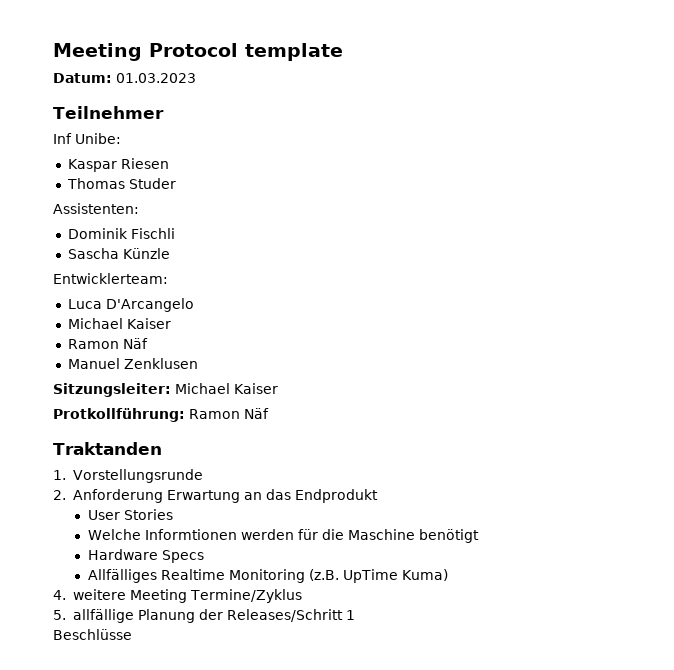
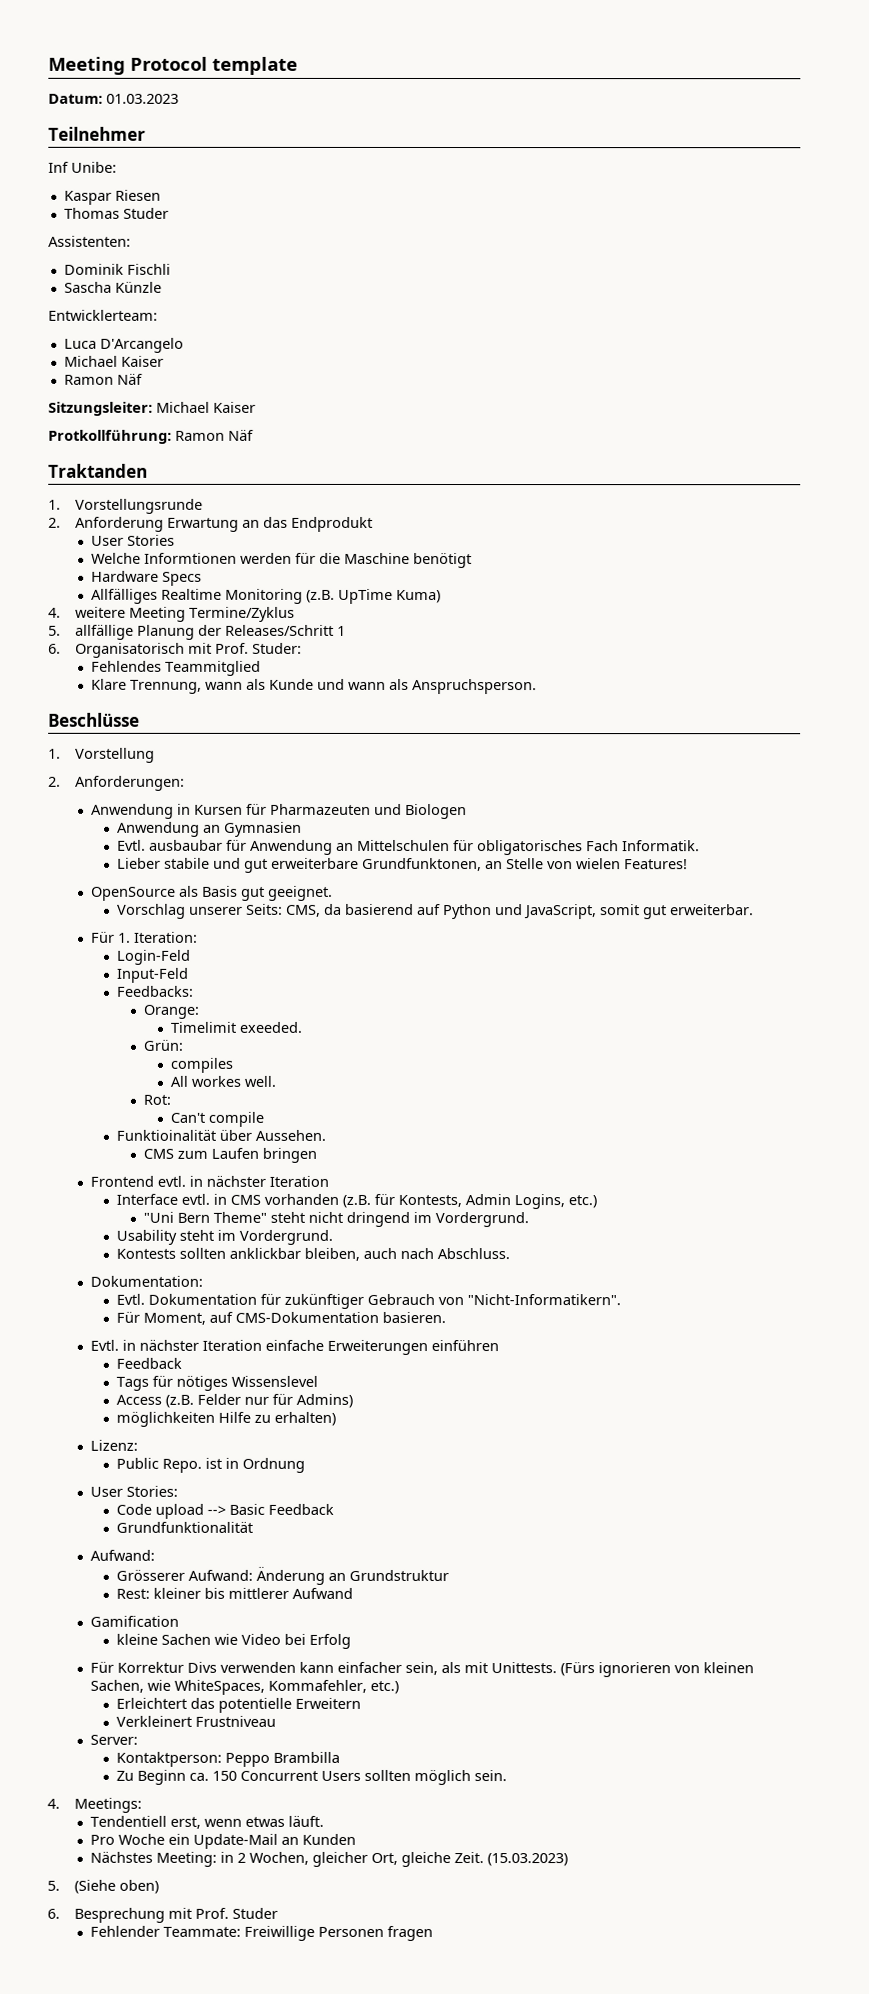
- Manuel Zenklusen
+ 6. Organisatorisch mit Prof. Studer:
+ Fehlendes Teammitglied
+ Klare Trennung, wann als Kunde und wann als Anspruchsperson.
  Beschlüsse
+ 1. Vorstellung
+ 2. Anforderungen:
+ Anwendung in Kursen für Pharmazeuten und Biologen
+ Anwendung an Gymnasien
+ Evtl. ausbaubar für Anwendung an Mittelschulen für obligatorisches Fach Informatik.
+ Lieber stabile und gut erweiterbare Grundfunktonen, an Stelle von wielen Features!
+ OpenSource als Basis gut geeignet.
+ Vorschlag unserer Seits: CMS, da basierend auf Python und JavaScript, somit gut erweiterbar.
+ Für 1. Iteration:
+ Login-Feld
+ Input-Feld
+ Feedbacks:
+ Orange:
+ Timelimit exeeded.
+ Grün:
+ compiles
+ All workes well.
+ Rot:
+ Can't compile
+ Funktioinalität über Aussehen.
+ CMS zum Laufen bringen
+ Frontend evtl. in nächster Iteration
+ Interface evtl. in CMS vorhanden (z.B. für Kontests, Admin Logins, etc.)
+ "Uni Bern Theme" steht nicht dringend im Vordergrund.
+ Usability steht im Vordergrund.
+ Kontests sollten anklickbar bleiben, auch nach Abschluss.
+ Dokumentation:
+ Evtl. Dokumentation für zukünftiger Gebrauch von "Nicht-Informatikern".
+ Für Moment, auf CMS-Dokumentation basieren.
+ Evtl. in nächster Iteration einfache Erweiterungen einführen
+ Feedback
+ Tags für nötiges Wissenslevel
+ Access (z.B. Felder nur für Admins)
+ möglichkeiten Hilfe zu erhalten)
+ Lizenz:
+ Public Repo. ist in Ordnung
+ User Stories:
+ Code upload --> Basic Feedback
+ Grundfunktionalität
+ Aufwand:
+ Grösserer Aufwand: Änderung an Grundstruktur
+ Rest: kleiner bis mittlerer Aufwand
+ Gamification
+ kleine Sachen wie Video bei Erfolg
+ Für Korrektur Divs verwenden kann einfacher sein, als mit Unittests. (Fürs ignorieren von kleinen Sachen, wie WhiteSpaces, Kommafehler, etc.)
+ Erleichtert das potentielle Erweitern
+ Verkleinert Frustniveau
+ Server:
+ Kontaktperson: Peppo Brambilla
+ Zu Beginn ca. 150 Concurrent Users sollten möglich sein.
+ 4. Meetings:
+ Tendentiell erst, wenn etwas läuft.
+ Pro Woche ein Update-Mail an Kunden
+ Nächstes Meeting: in 2 Wochen, gleicher Ort, gleiche Zeit. (15.03.2023)
+ 5. (Siehe oben)
+ 6. Besprechung mit Prof. Studer
+ Fehlender Teammate: Freiwillige Personen fragen

